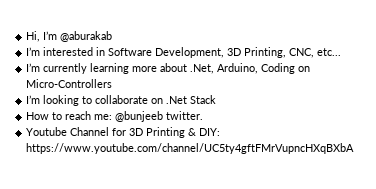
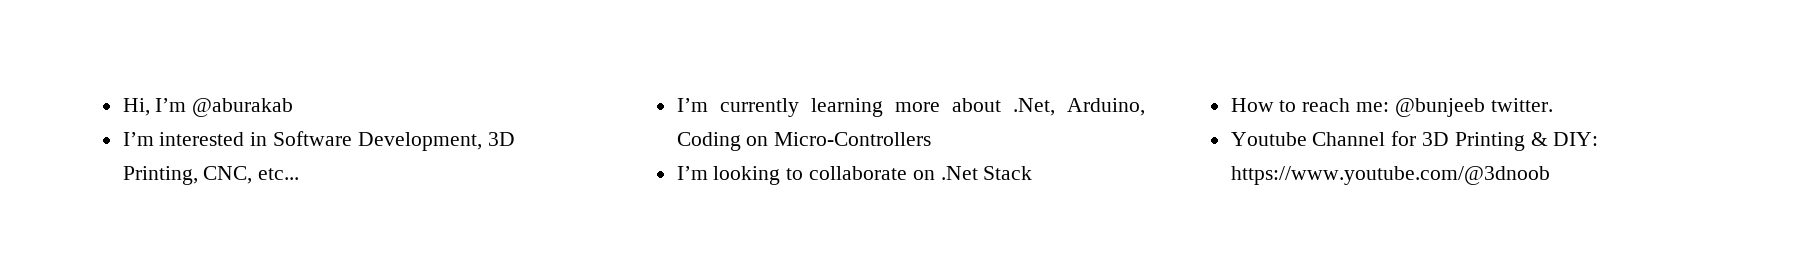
- Youtube Channel for 3D Printing & DIY: https://www.youtube.com/channel/UC5ty4gftFMrVupncHXqBXbA
+ Youtube Channel for 3D Printing & DIY: https://www.youtube.com/@3dnoob

